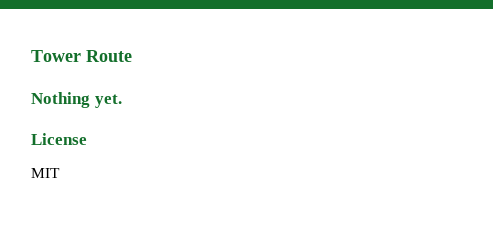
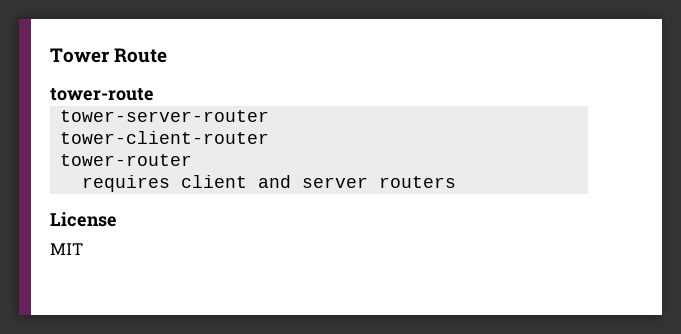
- Nothing yet.
+ tower-route
+ tower-server-router
+ tower-client-router
+ tower-router
+ requires client and server routers

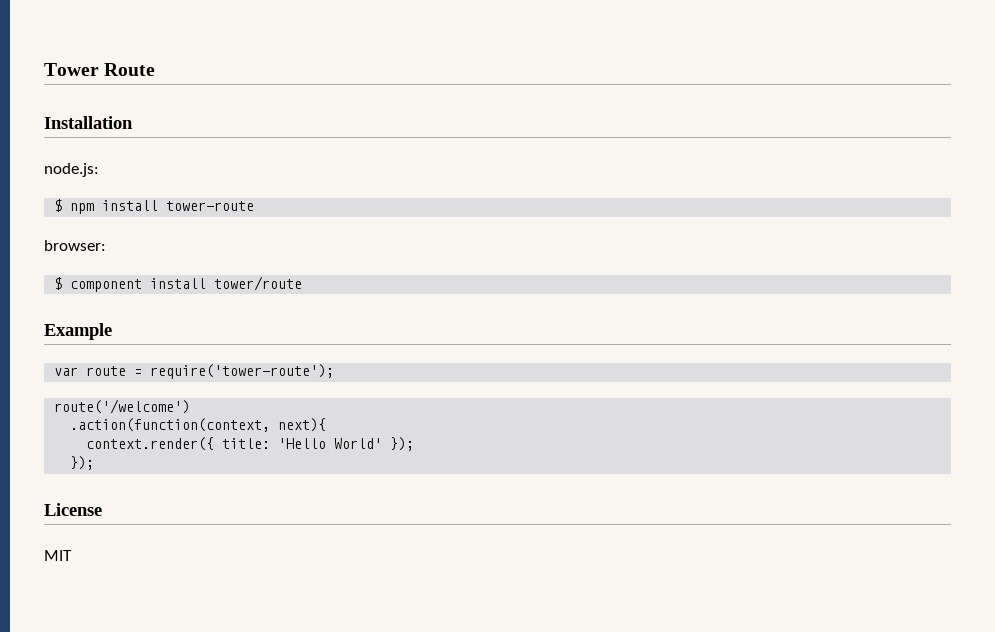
- tower-route
- tower-server-router
- tower-client-router
- tower-router
- requires client and server routers
+ Installation
+ node.js:
+ $ npm install tower-route
+ browser:
+ $ component install tower/route
+ Example
+ var route = require('tower-route');
+ route('/welcome')
+ .action(function(context, next){
+ context.render({ title: 'Hello World' });
+ });

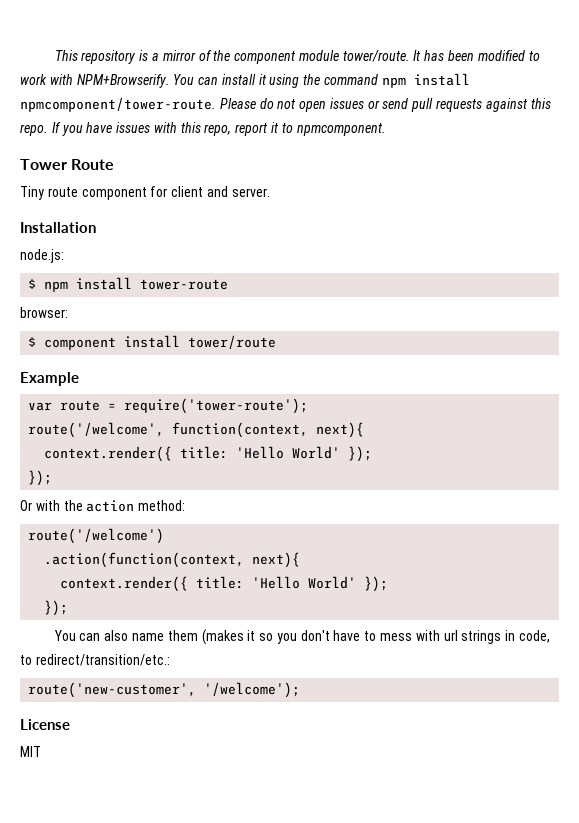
+ This repository is a mirror of the component module tower/route. It has been modified to work with NPM+Browserify. You can install it using the command npm install npmcomponent/tower-route. Please do not open issues or send pull requests against this repo. If you have issues with this repo, report it to npmcomponent.
  Tower Route
+ Tiny route component for client and server.
+ route('/welcome', function(context, next){
+ context.render({ title: 'Hello World' });
+ });
+ Or with the action method:
+ You can also name them (makes it so you don't have to mess with url strings in code, to redirect/transition/etc.:
+ route('new-customer', '/welcome');

